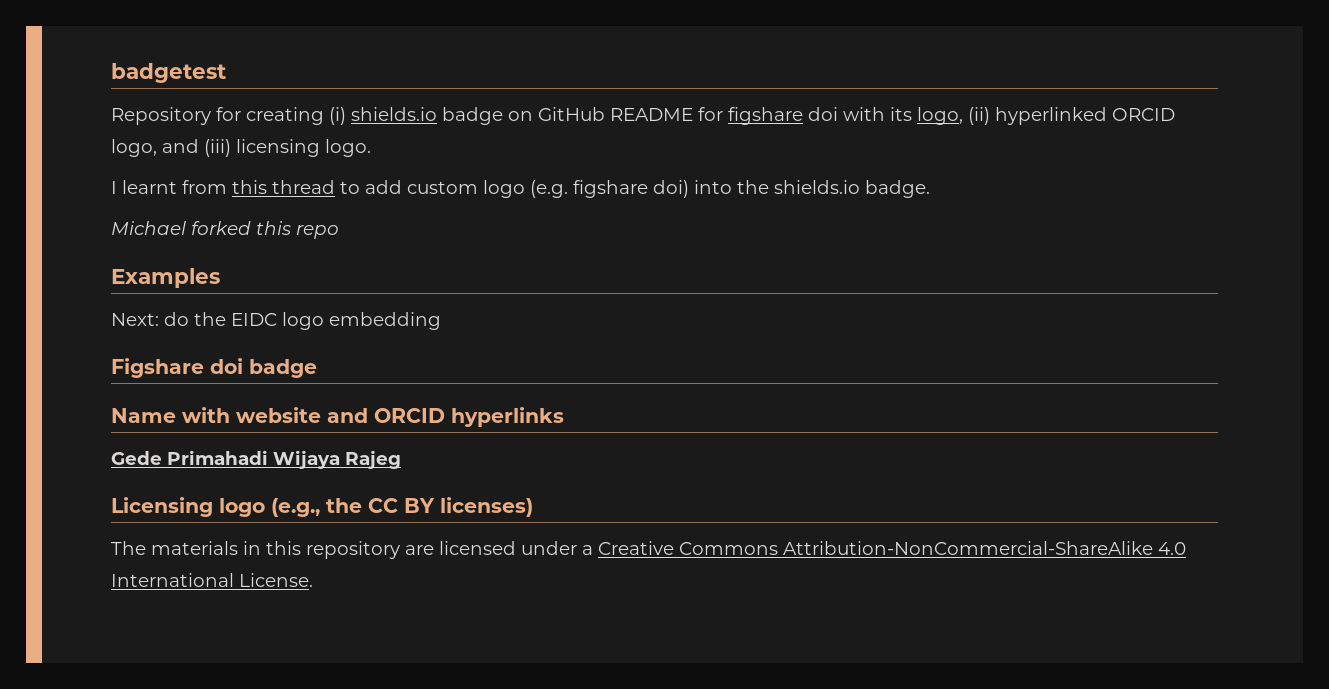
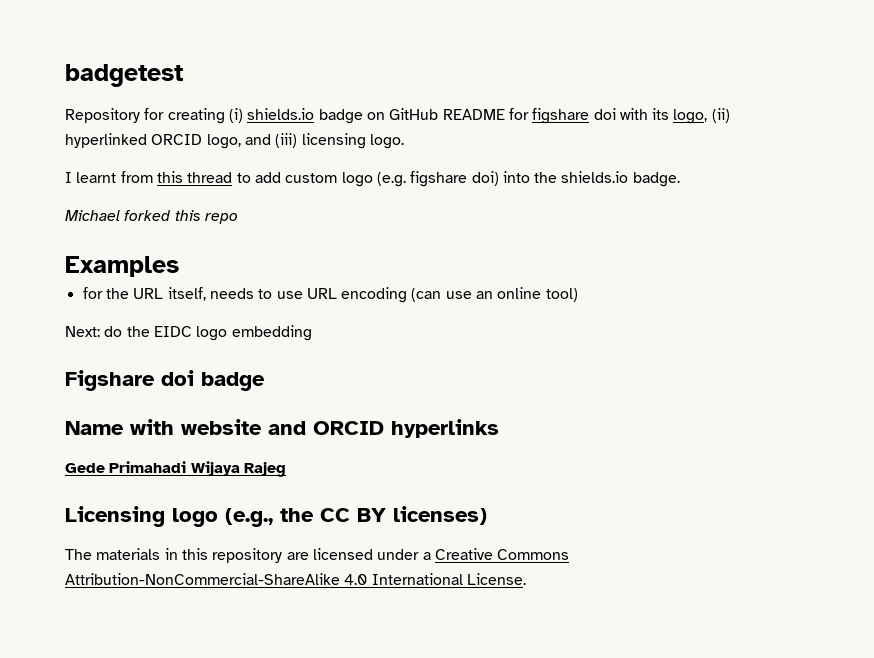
+ for the URL itself, needs to use URL encoding (can use an online tool)

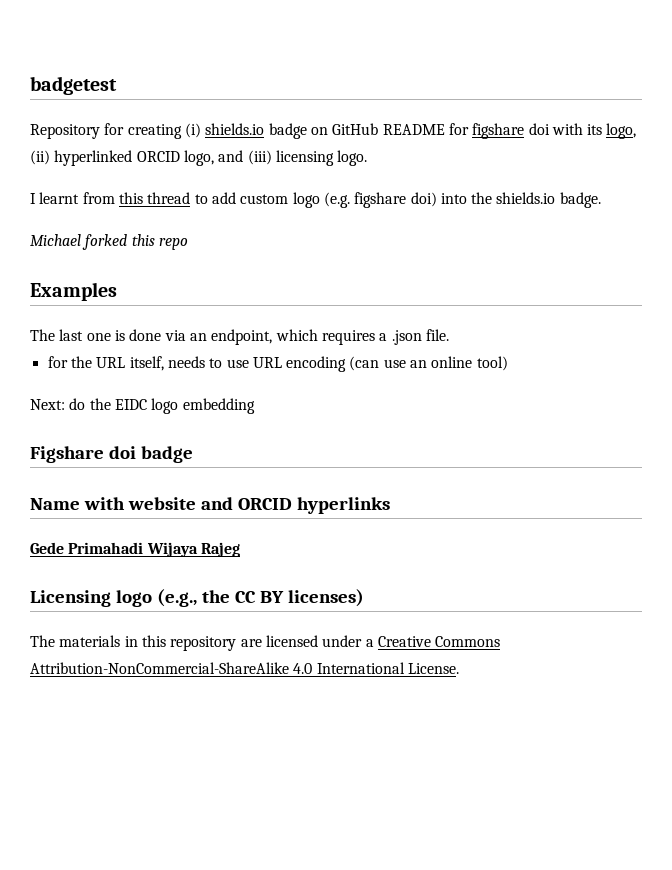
+ The last one is done via an endpoint, which requires a .json file.

